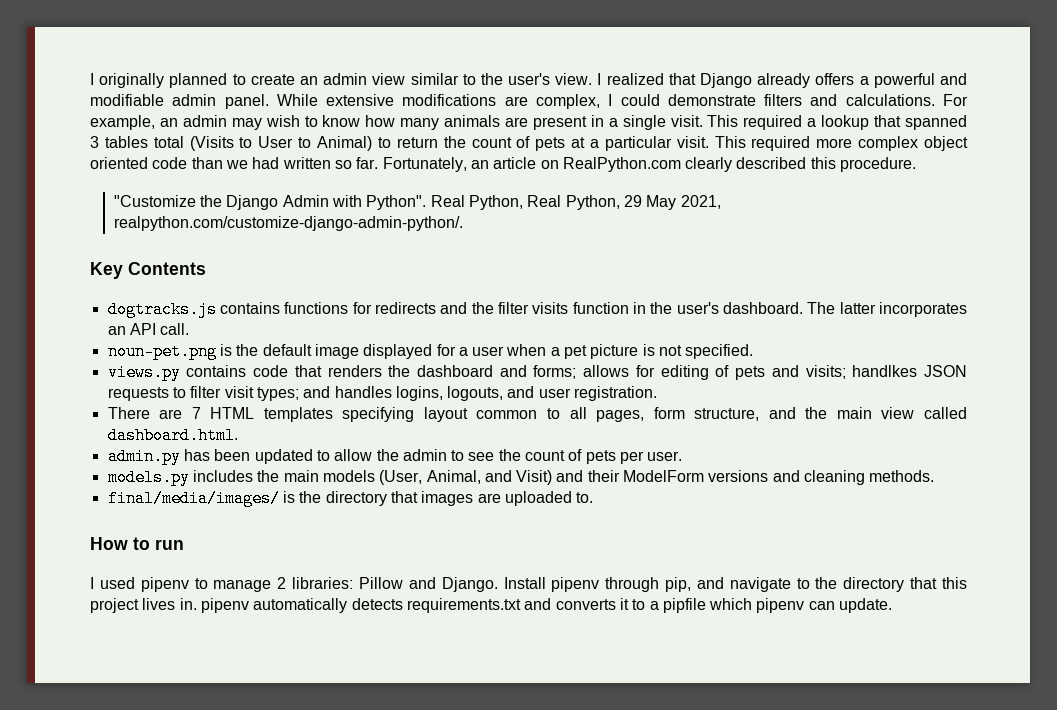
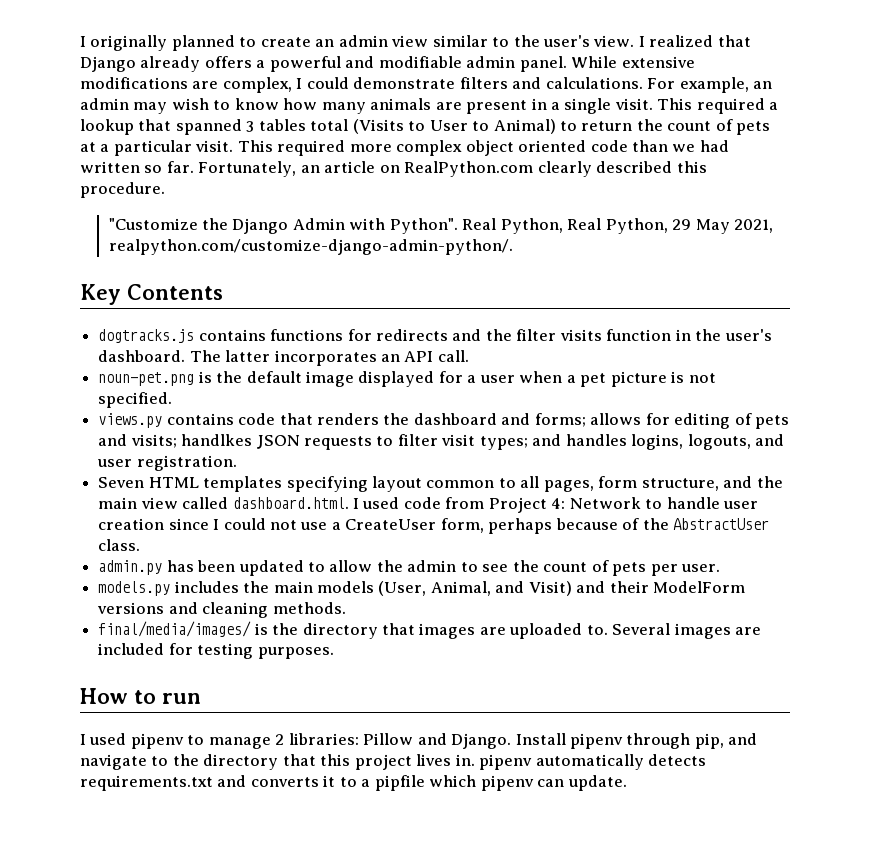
- There are 7 HTML templates specifying layout common to all pages, form structure, and the main view called dashboard.html.
+ Seven HTML templates specifying layout common to all pages, form structure, and the main view called dashboard.html. I used code from Project 4: Network to handle user creation since I could not use a CreateUser form, perhaps because of the AbstractUser class.
+ Several images are included for testing purposes.

